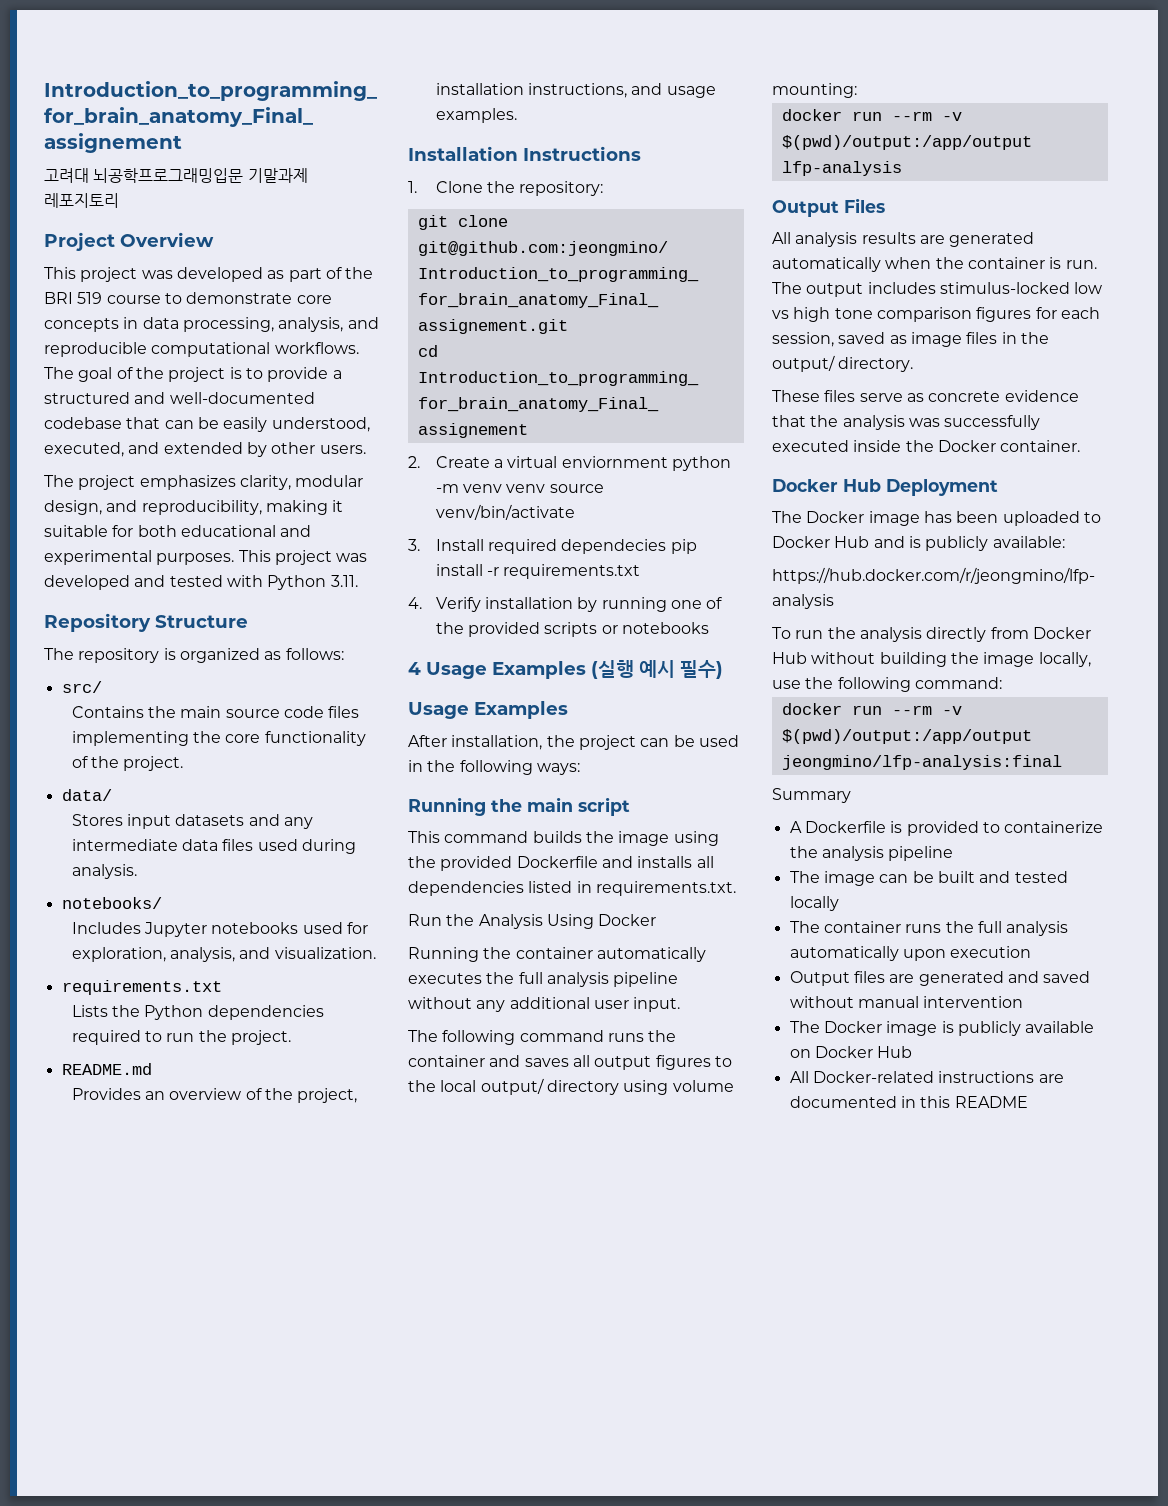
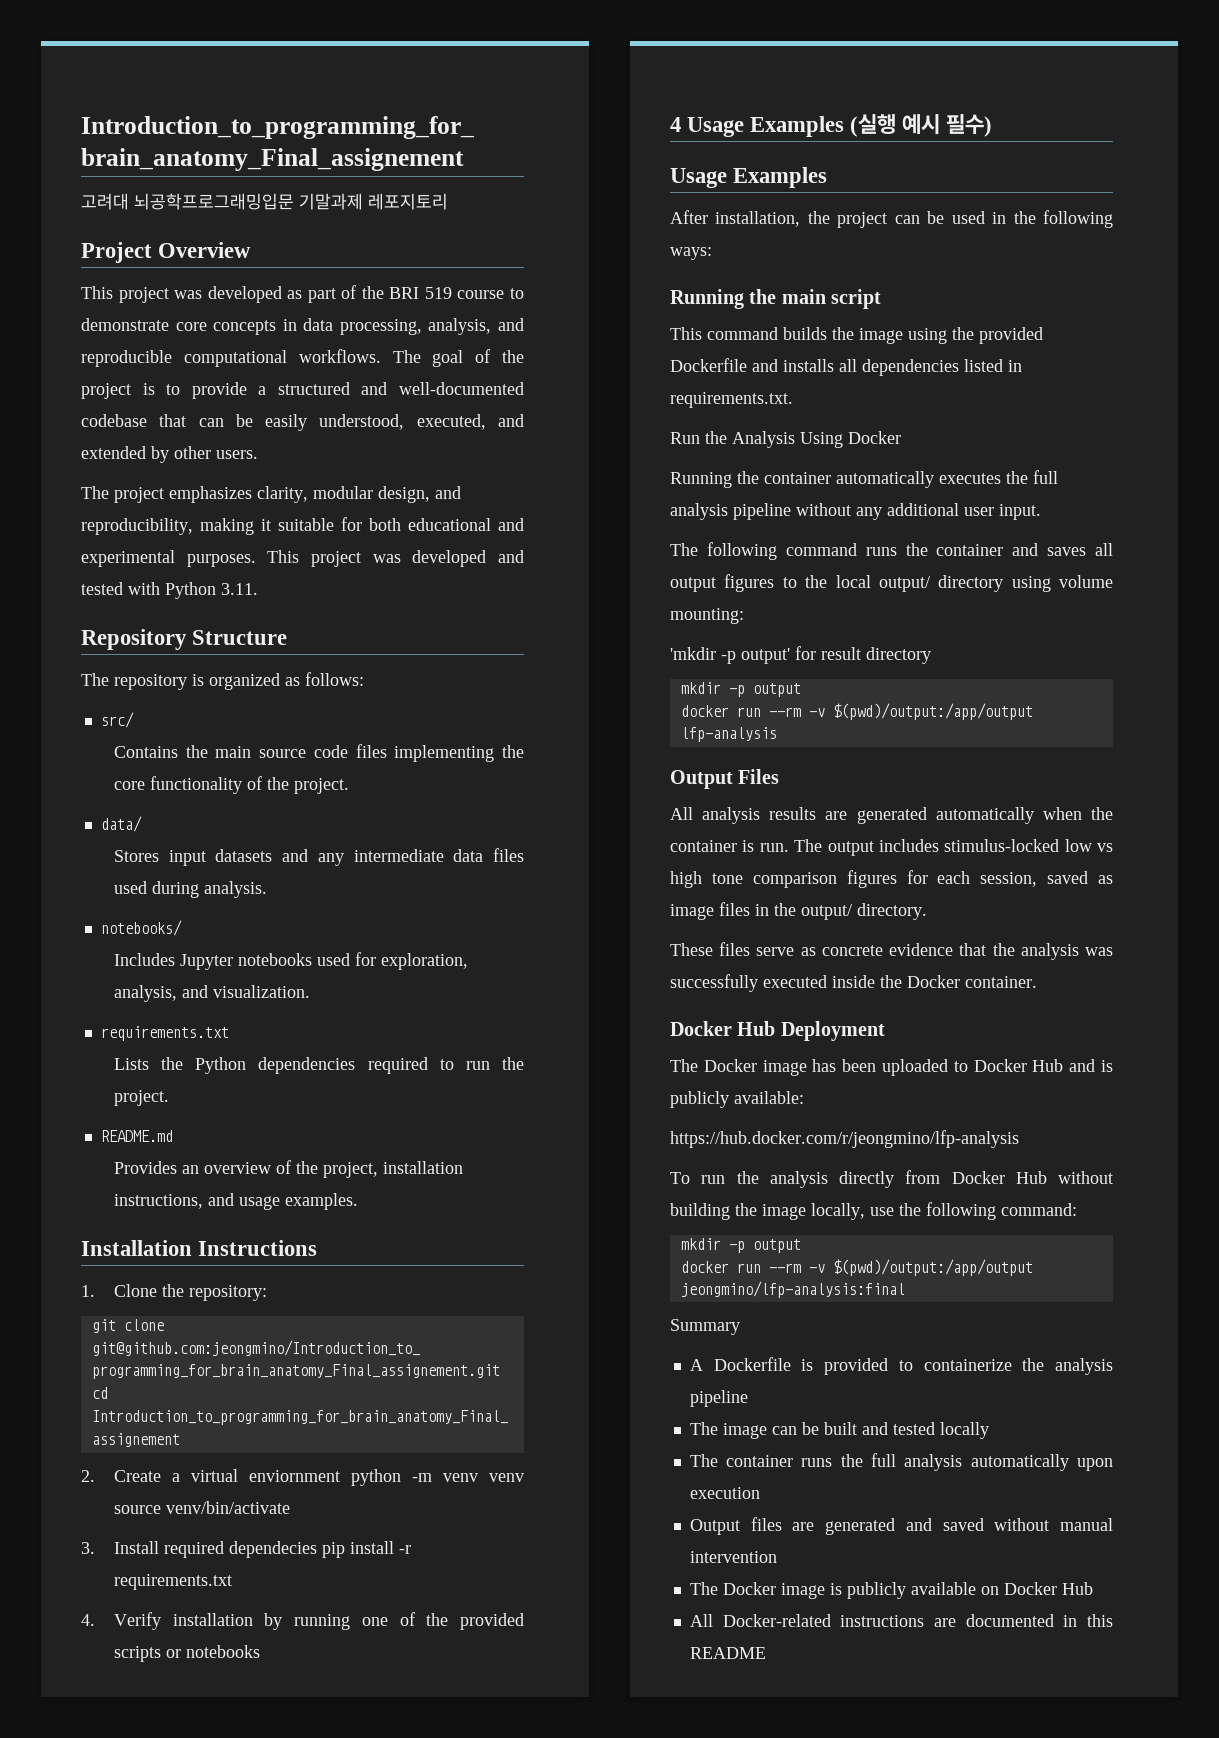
+ 'mkdir -p output' for result directory
+ mkdir -p output
  To run the analysis directly from Docker Hub without building the image locally, use the following command:
+ mkdir -p output

